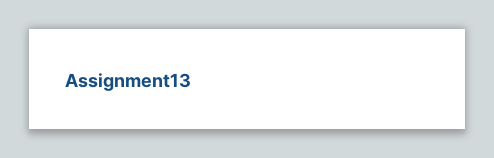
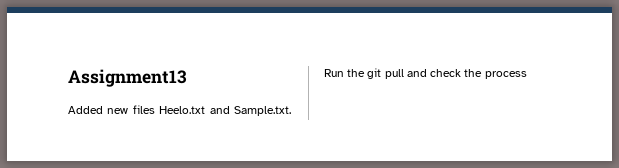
+ Added new files Heelo.txt and Sample.txt. Run the git pull and check the process

